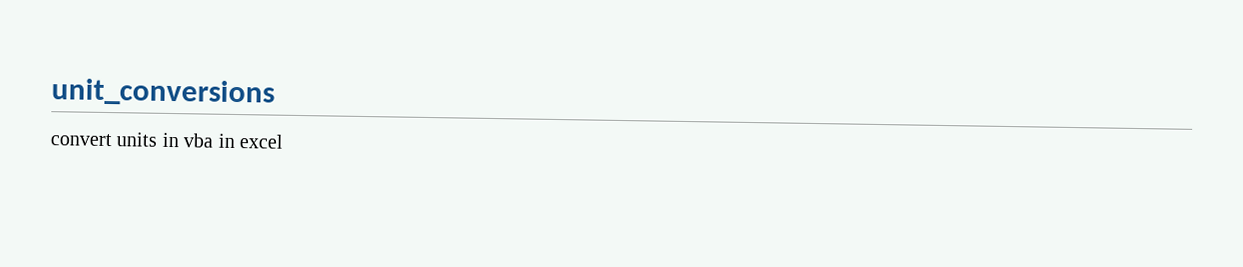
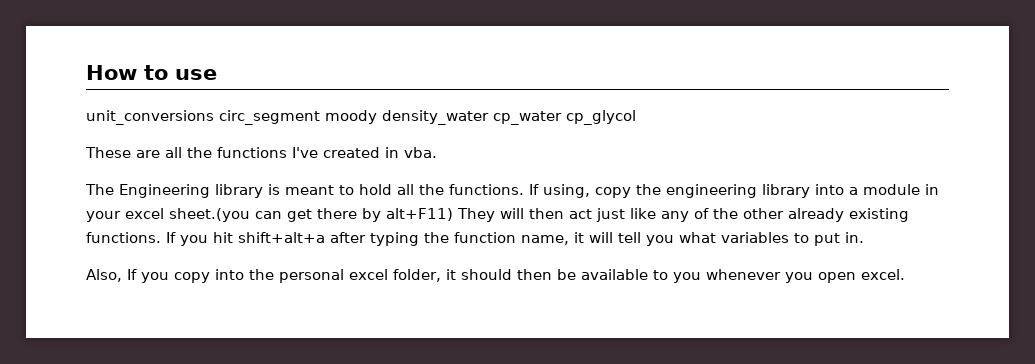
- unit_conversions
- convert units in vba in excel
+ How to use
+ unit_conversions circ_segment moody density_water cp_water cp_glycol
+ These are all the functions I've created in vba.
+ The Engineering library is meant to hold all the functions. If using, copy the engineering library into a module in your excel sheet.(you can get there by alt+F11) They will then act just like any of the other already existing functions. If you hit shift+alt+a after typing the function name, it will tell you what variables to put in.
+ Also, If you copy into the personal excel folder, it should then be available to you whenever you open excel.

